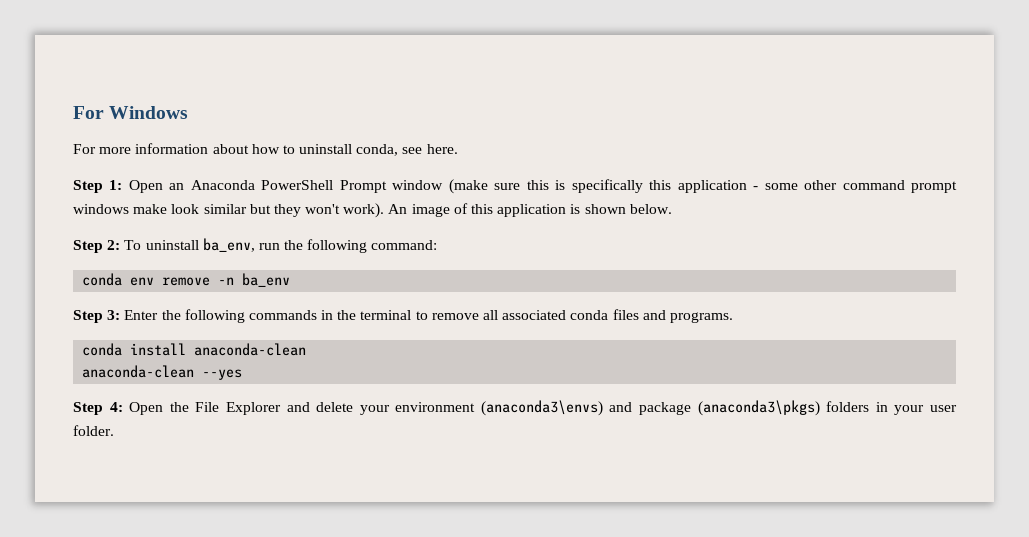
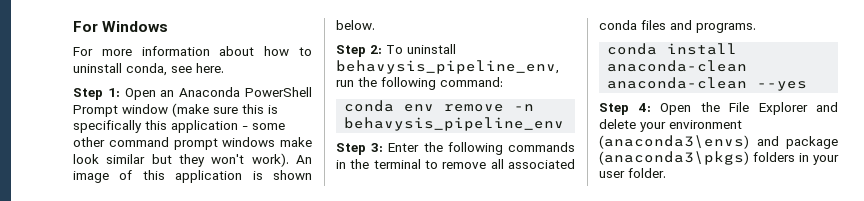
- Step 2: To uninstall ba_env, run the following command:
+ Step 2: To uninstall behavysis_pipeline_env, run the following command:
- conda env remove -n ba_env
+ conda env remove -n behavysis_pipeline_env

